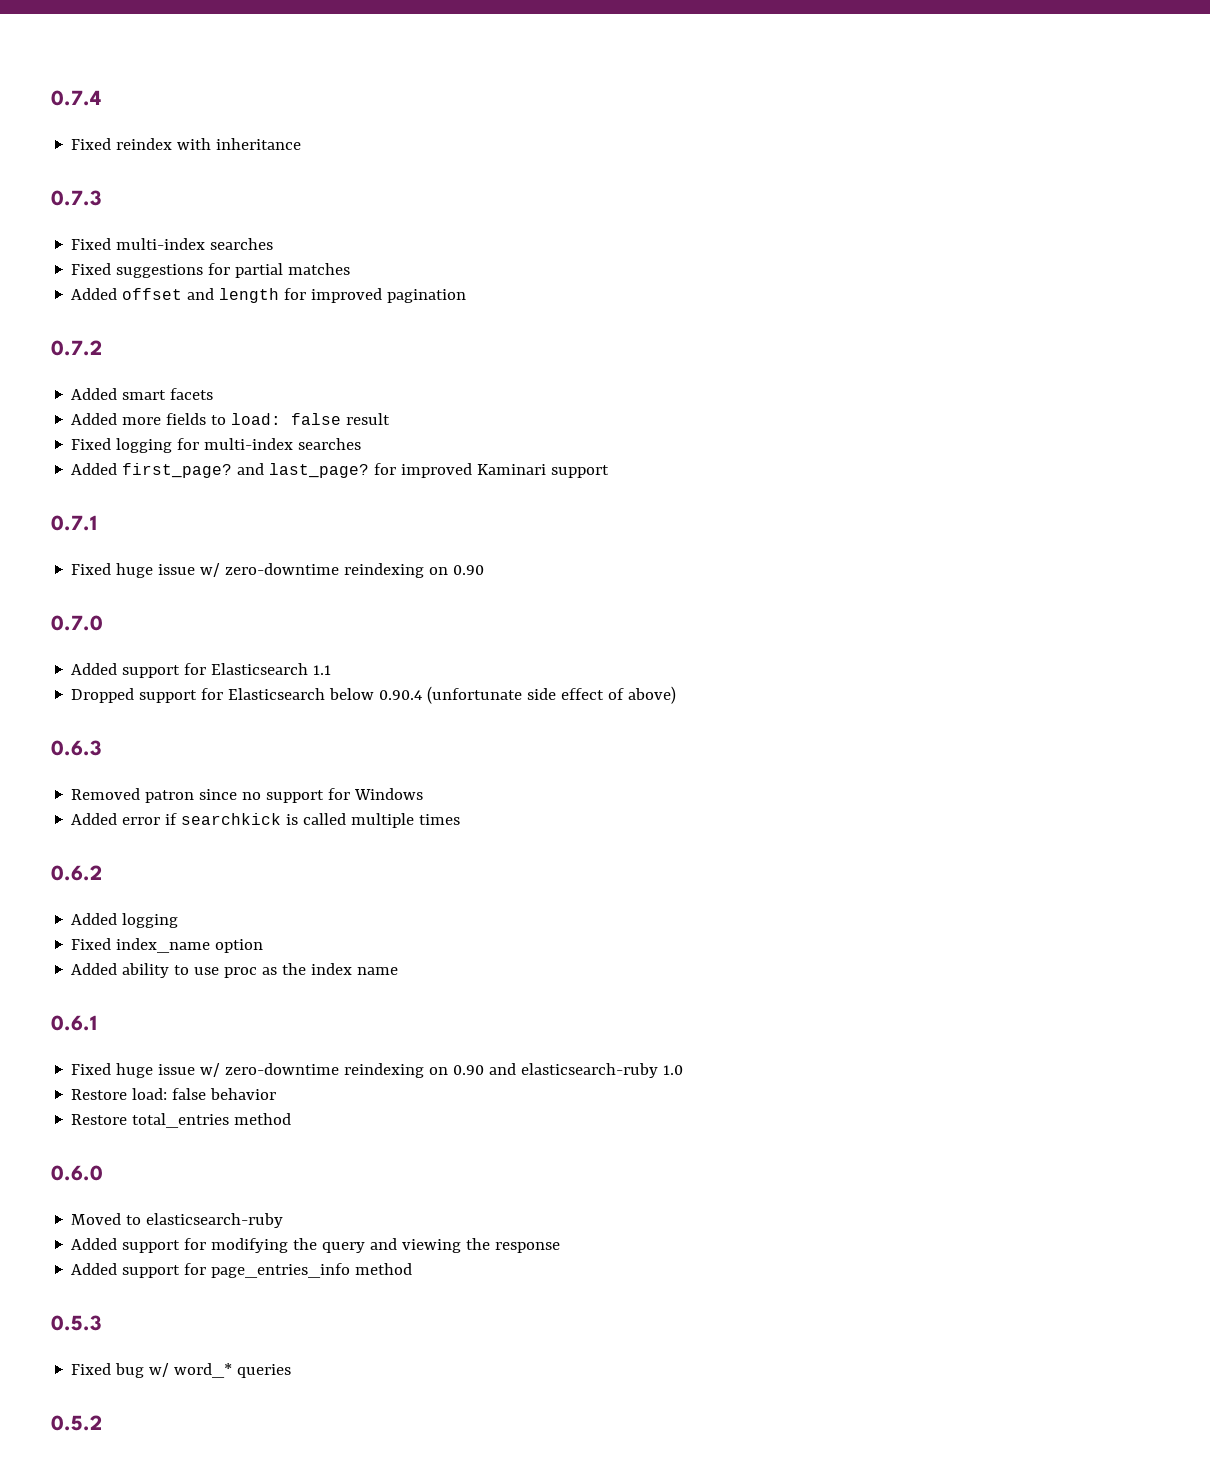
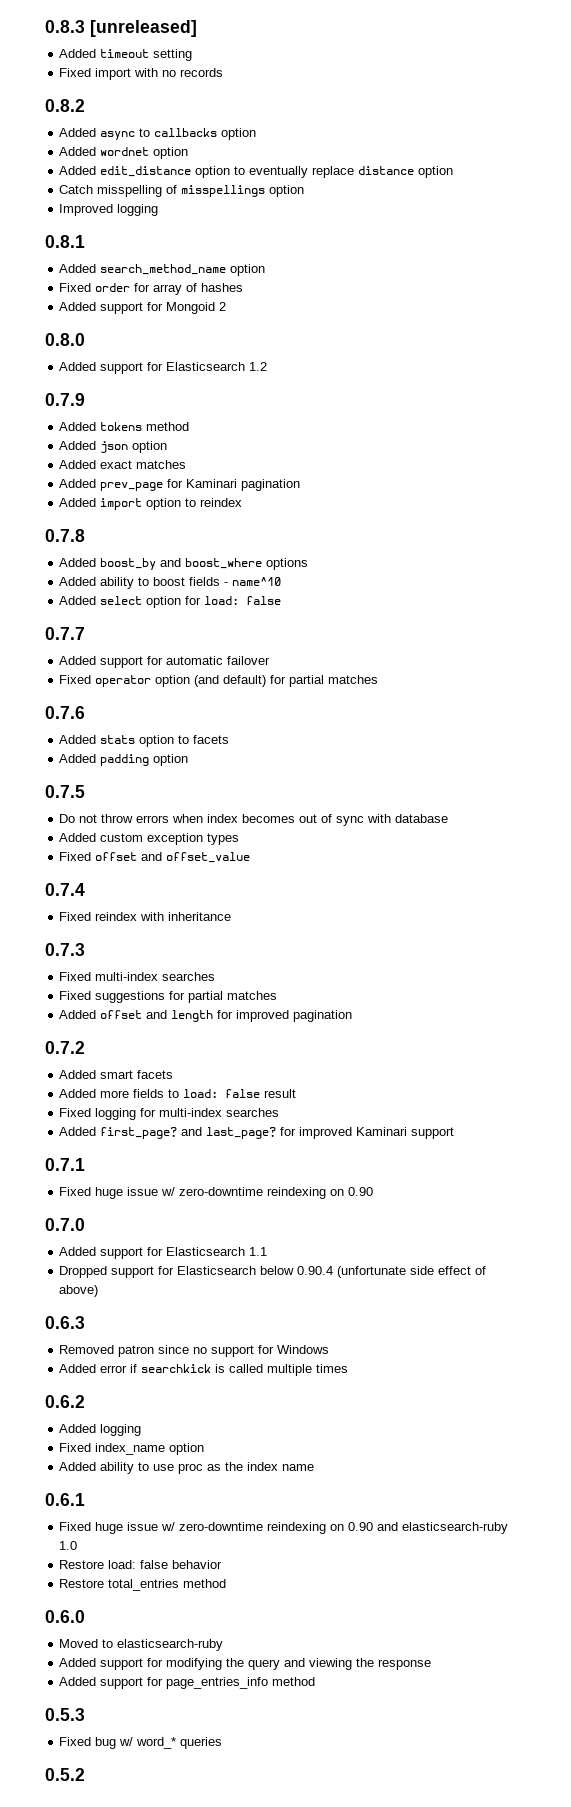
+ 0.8.3 [unreleased]
+ Added timeout setting
+ Fixed import with no records
+ 0.8.2
+ Added async to callbacks option
+ Added wordnet option
+ Added edit_distance option to eventually replace distance option
+ Catch misspelling of misspellings option
+ Improved logging
+ 0.8.1
+ Added search_method_name option
+ Fixed order for array of hashes
+ Added support for Mongoid 2
+ 0.8.0
+ Added support for Elasticsearch 1.2
+ 0.7.9
+ Added tokens method
+ Added json option
+ Added exact matches
+ Added prev_page for Kaminari pagination
+ Added import option to reindex
+ 0.7.8
+ Added boost_by and boost_where options
+ Added ability to boost fields - name^10
+ Added select option for load: false
+ 0.7.7
+ Added support for automatic failover
+ Fixed operator option (and default) for partial matches
+ 0.7.6
+ Added stats option to facets
+ Added padding option
+ 0.7.5
+ Do not throw errors when index becomes out of sync with database
+ Added custom exception types
+ Fixed offset and offset_value

